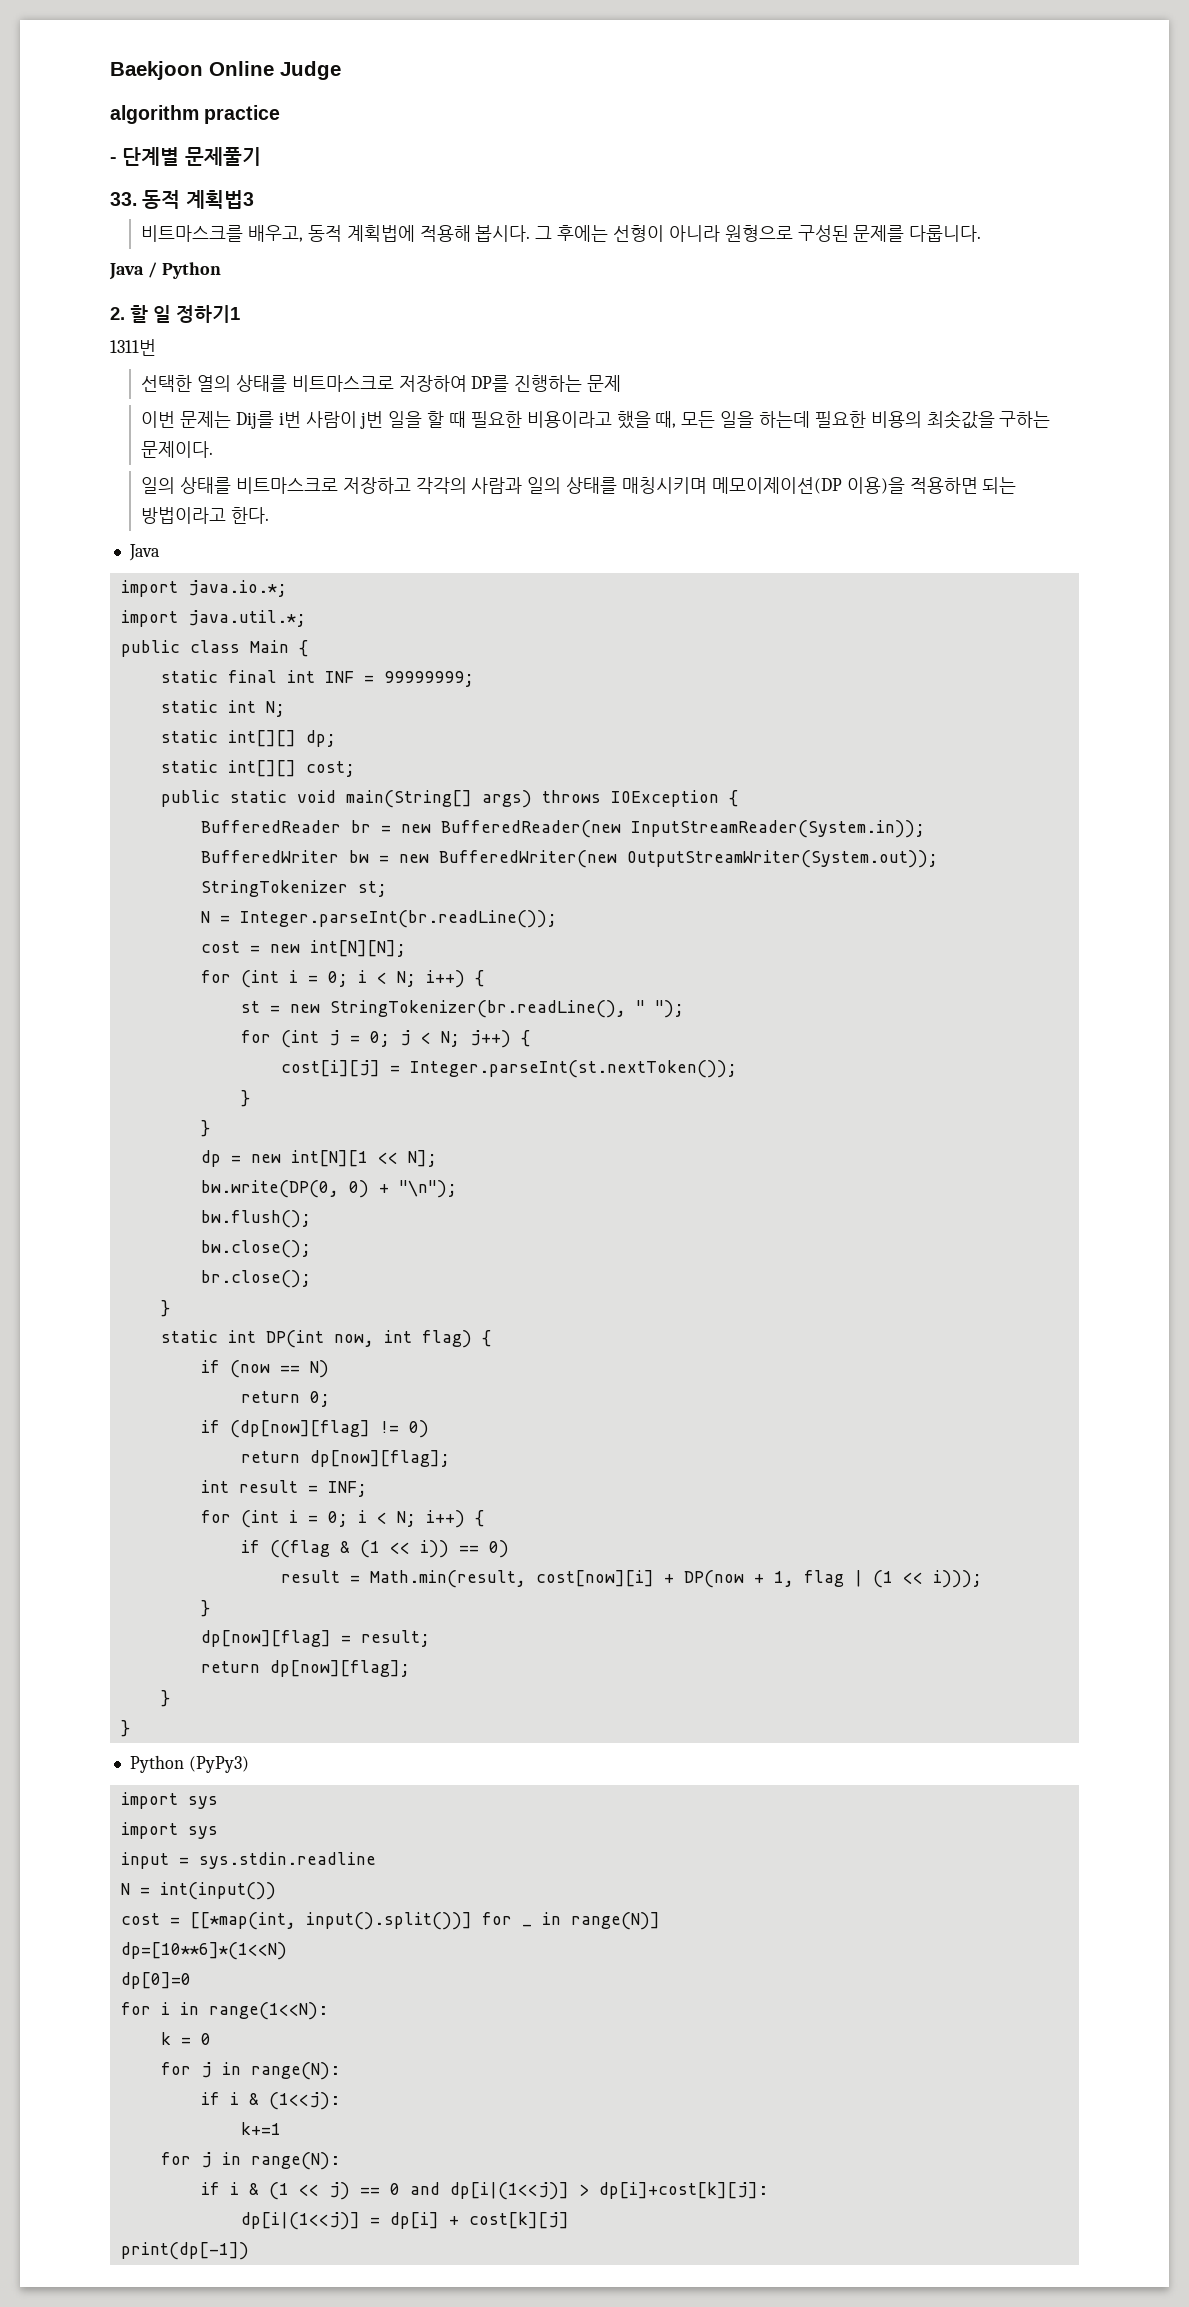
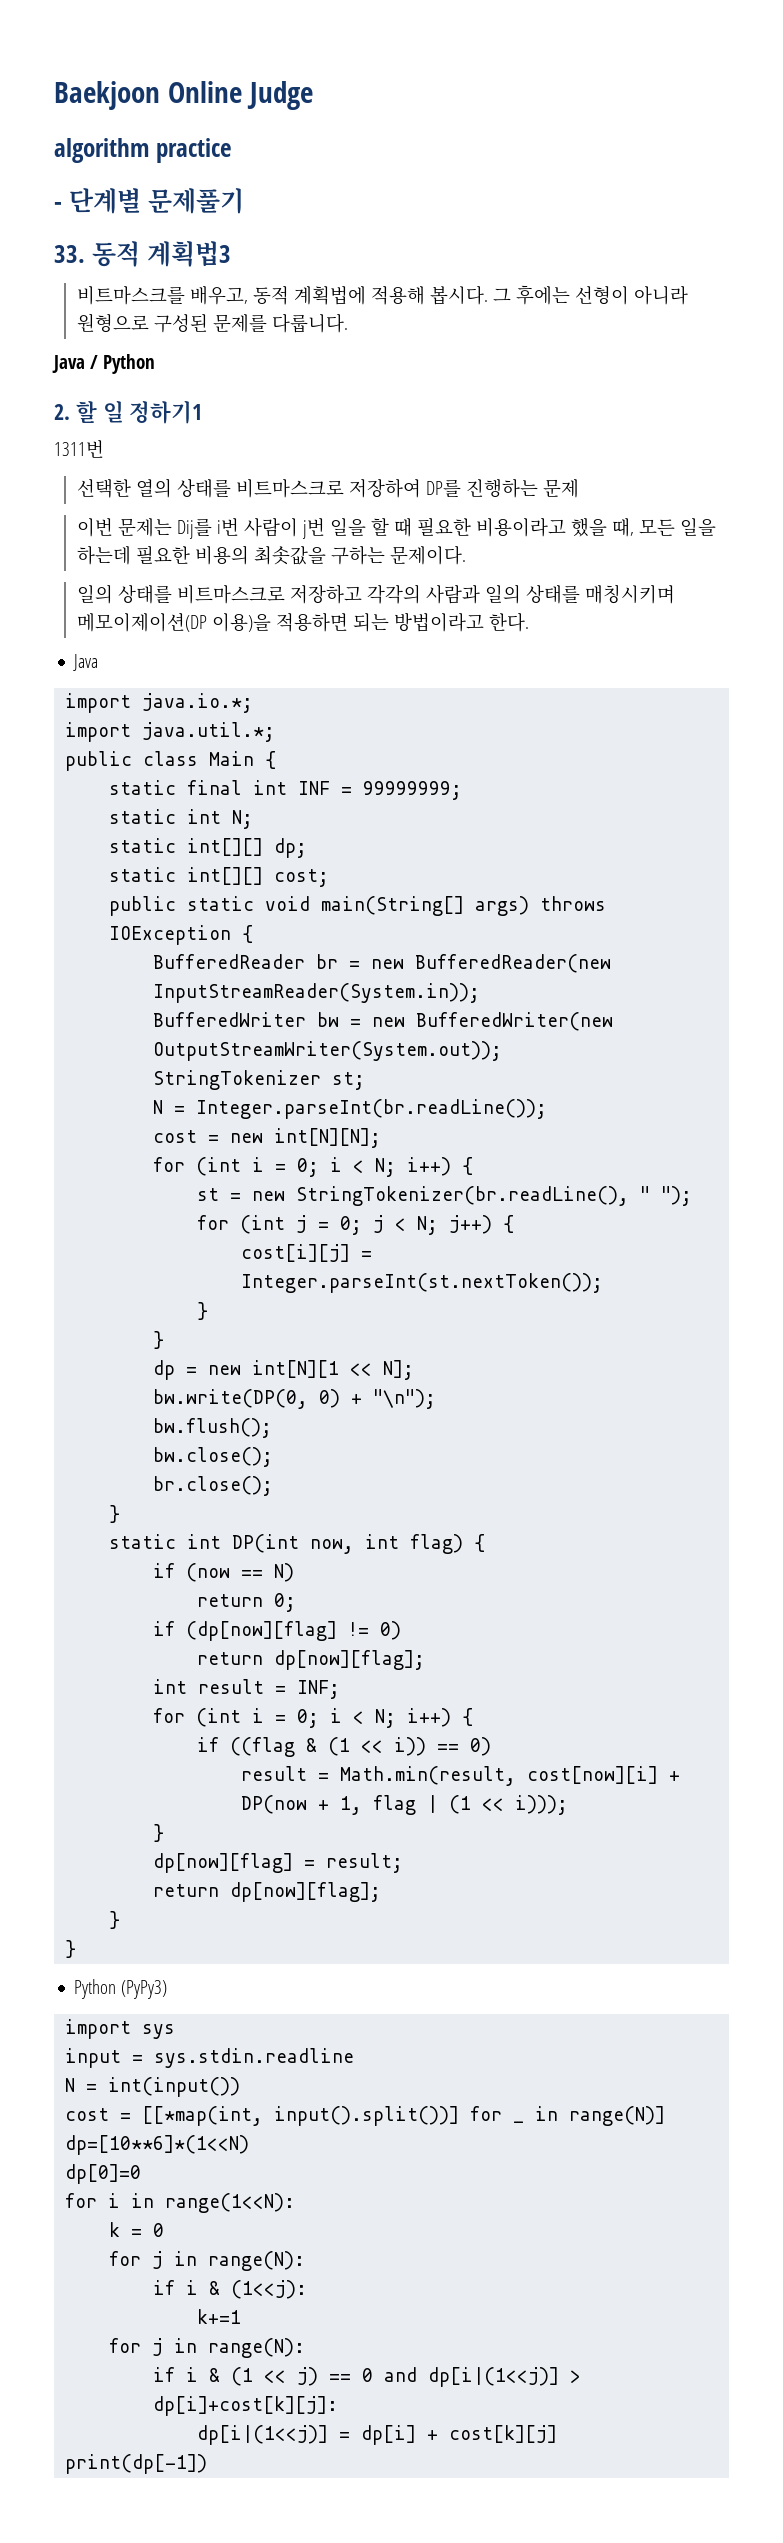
  Python (PyPy3)
- import sys

